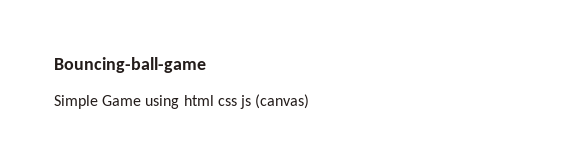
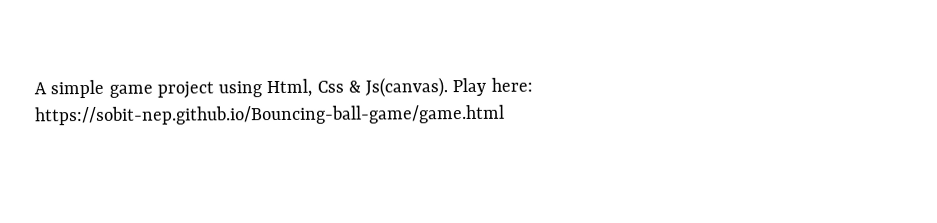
- Bouncing-ball-game
- Simple Game using html css js (canvas)
+ A simple game project using Html, Css & Js(canvas). Play here: https://sobit-nep.github.io/Bouncing-ball-game/game.html

